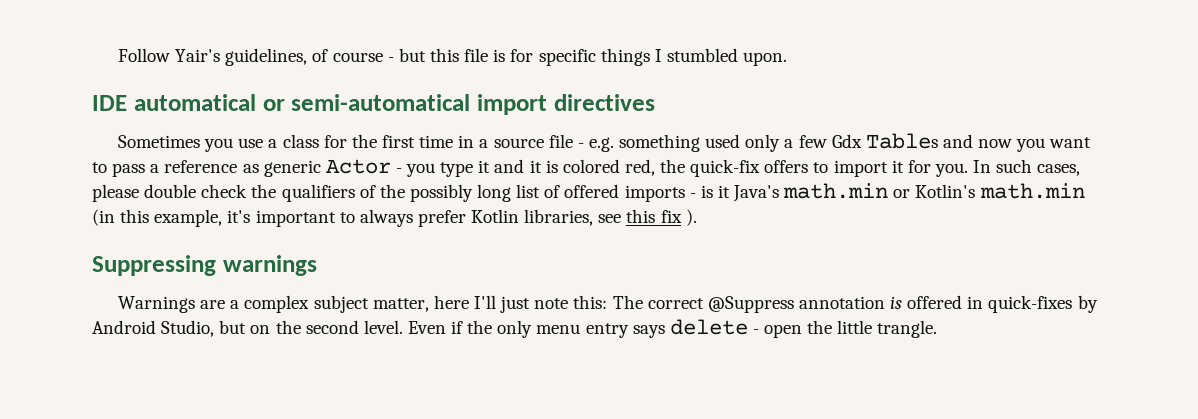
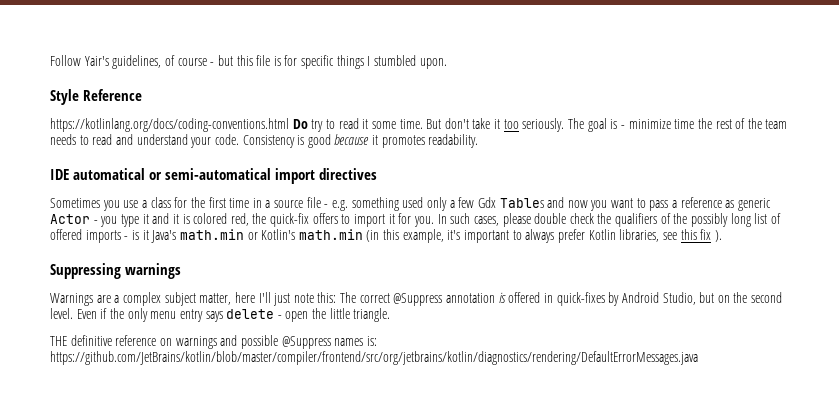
+ Style Reference
+ https://kotlinlang.org/docs/coding-conventions.html Do try to read it some time. But don't take it too seriously. The goal is - minimize time the rest of the team needs to read and understand your code. Consistency is good because it promotes readability.
- Even if the only menu entry says delete - open the little trangle.
+ Even if the only menu entry says delete - open the little triangle.
+ THE definitive reference on warnings and possible @Suppress names is: https://github.com/JetBrains/kotlin/blob/master/compiler/frontend/src/org/jetbrains/kotlin/diagnostics/rendering/DefaultErrorMessages.java

